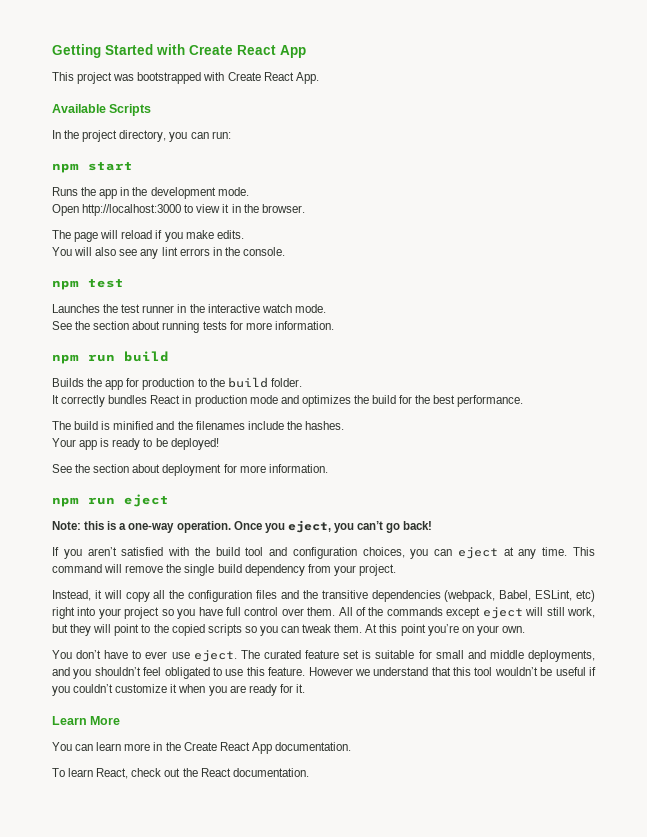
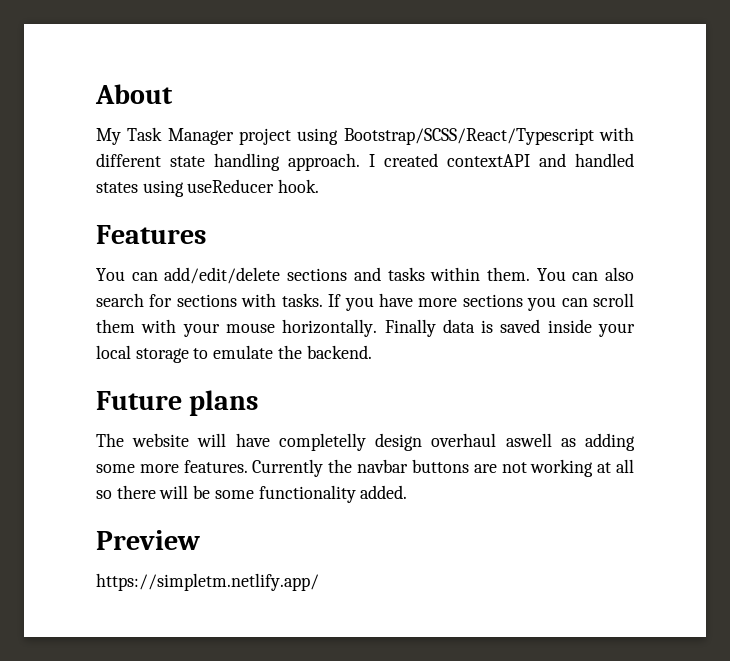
- Getting Started with Create React App
- This project was bootstrapped with Create React App.
- Available Scripts
- In the project directory, you can run:
- npm start
- Runs the app in the development mode.
- Open http://localhost:3000 to view it in the browser.
- The page will reload if you make edits.
- You will also see any lint errors in the console.
- npm test
- Launches the test runner in the interactive watch mode.
- See the section about running tests for more information.
- npm run build
- Builds the app for production to the build folder.
- It correctly bundles React in production mode and optimizes the build for the best performance.
- The build is minified and the filenames include the hashes.
- Your app is ready to be deployed!
- See the section about deployment for more information.
- npm run eject
- Note: this is a one-way operation. Once you eject, you can’t go back!
- If you aren’t satisfied with the build tool and configuration choices, you can eject at any time. This command will remove the single build dependency from your project.
- Instead, it will copy all the configuration files and the transitive dependencies (webpack, Babel, ESLint, etc) right into your project so you have full control over them. All of the commands except eject will still work, but they will point to the copied scripts so you can tweak them. At this point you’re on your own.
- You don’t have to ever use eject. The curated feature set is suitable for small and middle deployments, and you shouldn’t feel obligated to use this feature. However we understand that this tool wouldn’t be useful if you couldn’t customize it when you are ready for it.
- Learn More
- You can learn more in the Create React App documentation.
- To learn React, check out the React documentation.
+ About
+ My Task Manager project using Bootstrap/SCSS/React/Typescript with different state handling approach. I created contextAPI and handled states using useReducer hook.
+ Features
+ You can add/edit/delete sections and tasks within them. You can also search for sections with tasks. If you have more sections you can scroll them with your mouse horizontally. Finally data is saved inside your local storage to emulate the backend.
+ Future plans
+ The website will have completelly design overhaul aswell as adding some more features. Currently the navbar buttons are not working at all so there will be some functionality added.
+ Preview
+ https://simpletm.netlify.app/

